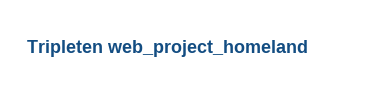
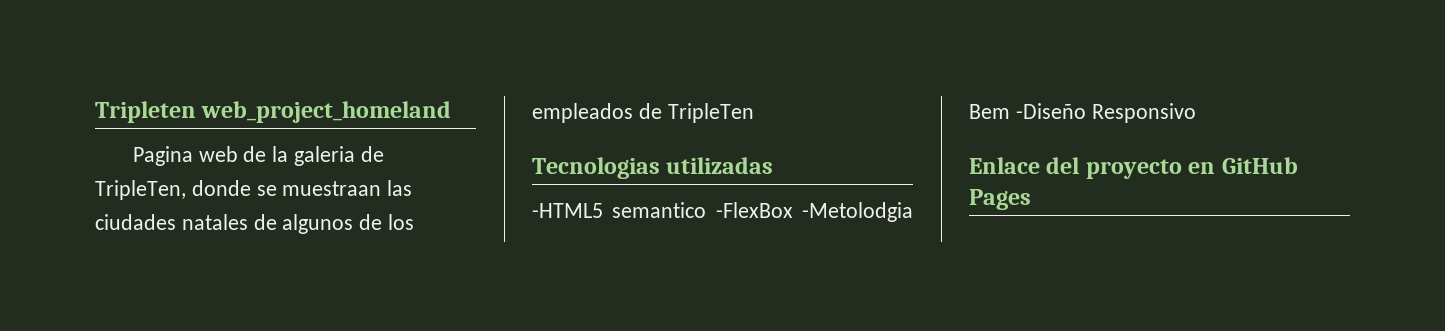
+ Pagina web de la galeria de TripleTen, donde se muestraan las ciudades natales de algunos de los empleados de TripleTen
+ Tecnologias utilizadas
+ -HTML5 semantico -FlexBox -Metolodgia Bem -Diseño Responsivo
+ Enlace del proyecto en GitHub Pages

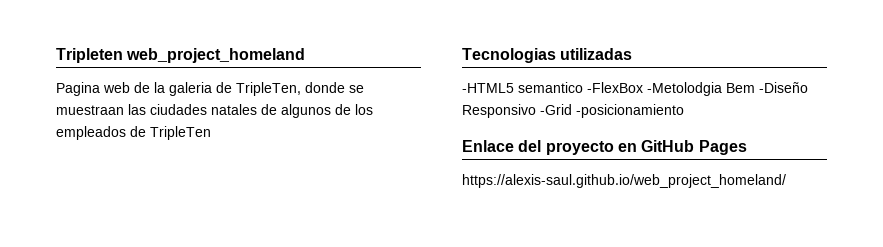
- -HTML5 semantico -FlexBox -Metolodgia Bem -Diseño Responsivo
+ -HTML5 semantico -FlexBox -Metolodgia Bem -Diseño Responsivo -Grid -posicionamiento
+ https://alexis-saul.github.io/web_project_homeland/

